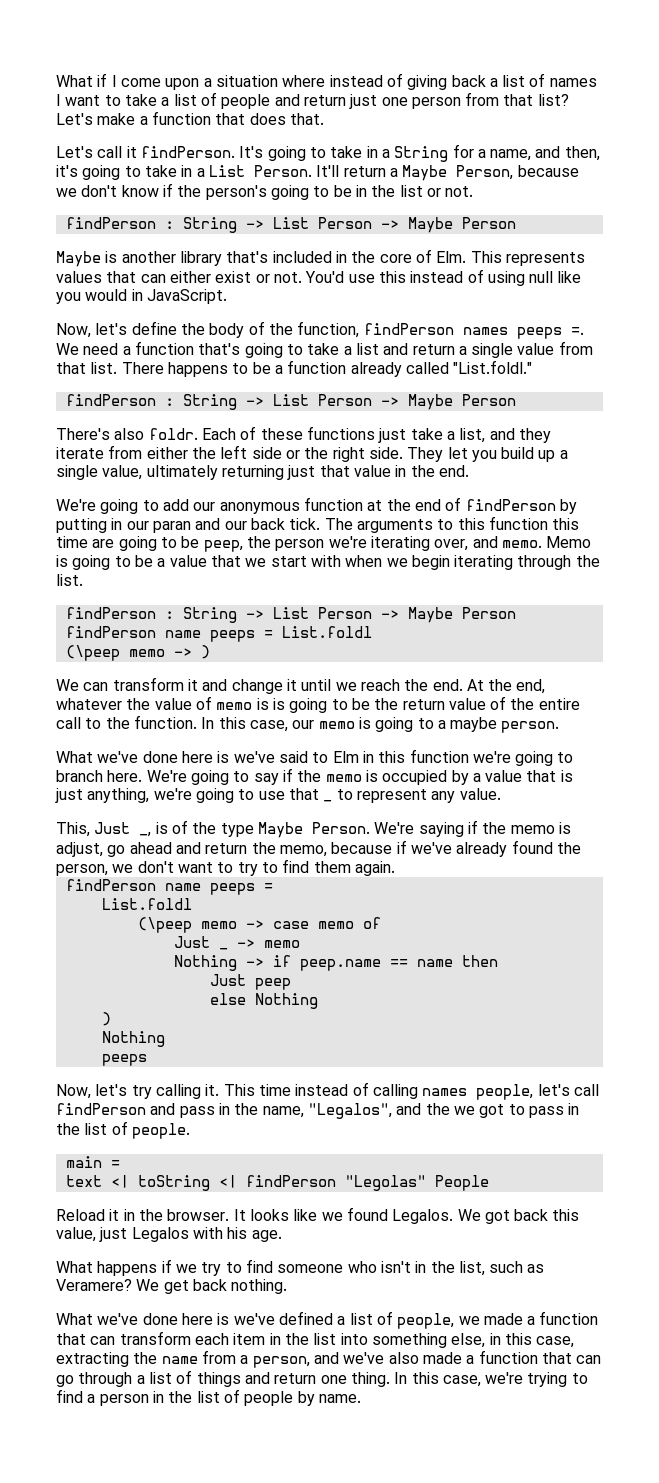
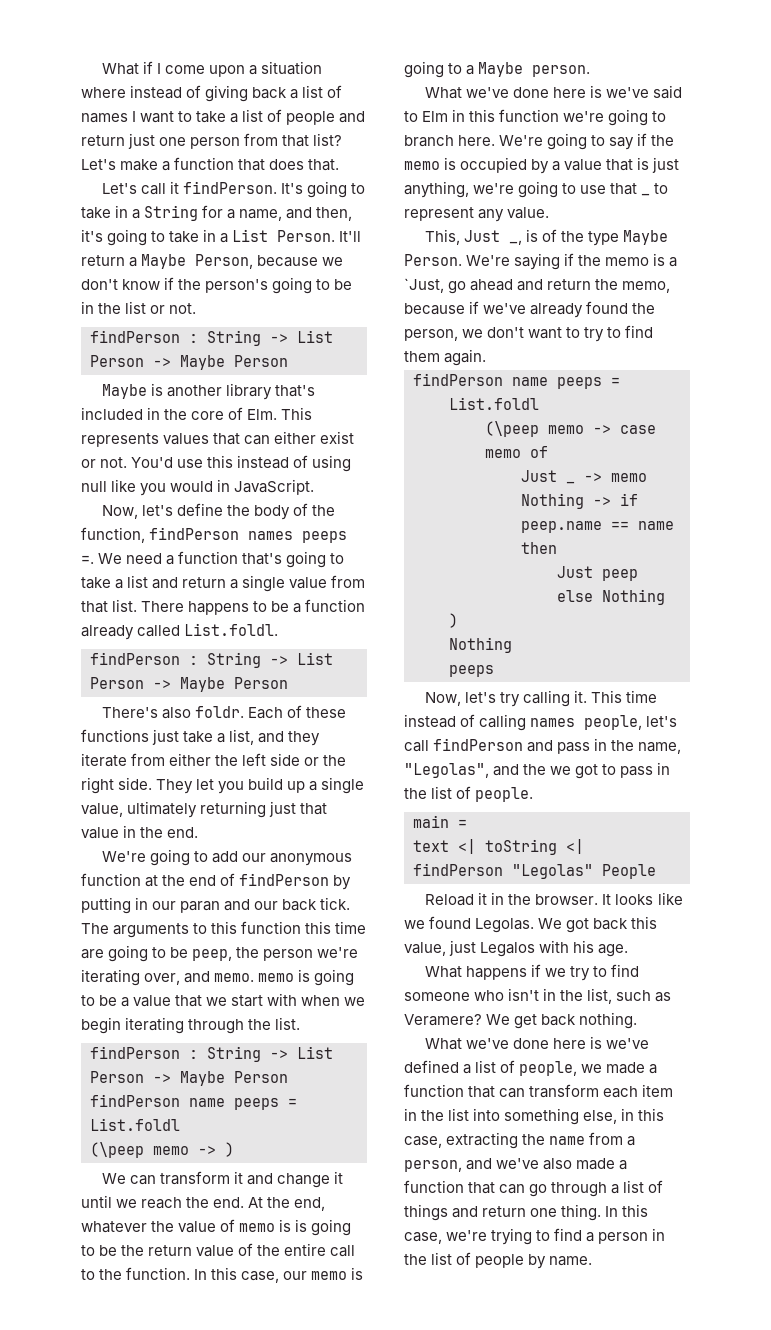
- There happens to be a function already called "List.foldl."
+ There happens to be a function already called List.foldl.
- The arguments to this function this time are going to be peep, the person we're iterating over, and memo. Memo is going to be a value that we start with when we begin iterating through the list.
+ The arguments to this function this time are going to be peep, the person we're iterating over, and memo. memo is going to be a value that we start with when we begin iterating through the list.
- In this case, our memo is going to a maybe person.
+ In this case, our memo is going to a Maybe person.
- We're saying if the memo is adjust, go ahead and return the memo, because if we've already found the person, we don't want to try to find them again.
+ We're saying if the memo is a `Just, go ahead and return the memo, because if we've already found the person, we don't want to try to find them again.
- This time instead of calling names people, let's call findPerson and pass in the name, "Legalos", and the we got to pass in the list of people.
+ This time instead of calling names people, let's call findPerson and pass in the name, "Legolas", and the we got to pass in the list of people.
- It looks like we found Legalos.
+ It looks like we found Legolas.

